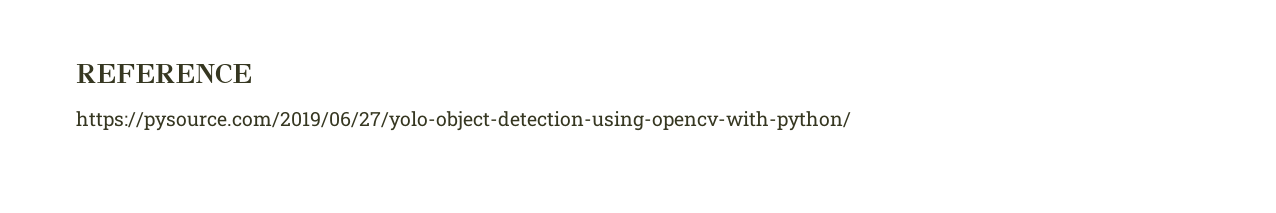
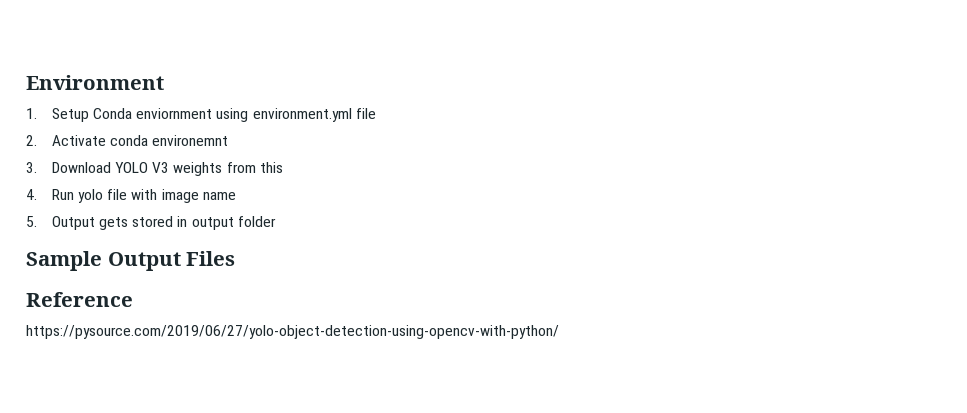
- REFERENCE
+ Environment
+ 1. Setup Conda enviornment using environment.yml file
+ 2. Activate conda environemnt
+ 3. Download YOLO V3 weights from this
+ 4. Run yolo file with image name
+ 5. Output gets stored in output folder
+ Sample Output Files
+ Reference

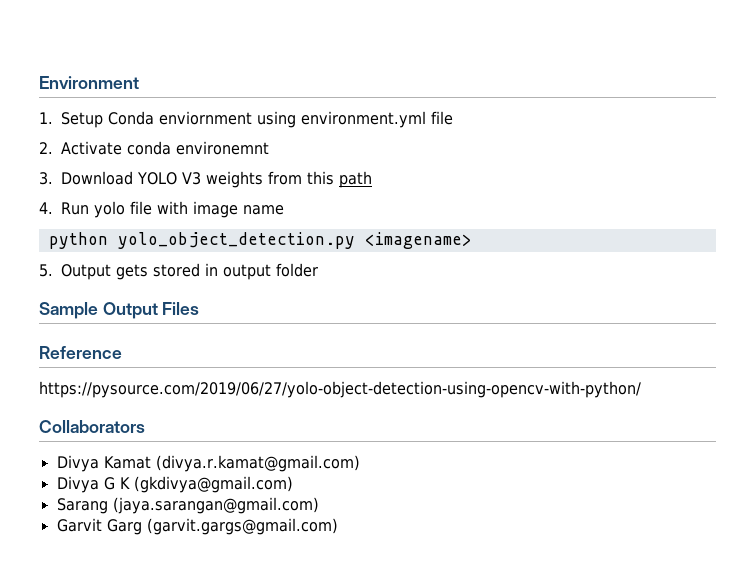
- 3. Download YOLO V3 weights from this
+ 3. Download YOLO V3 weights from this path
+ python yolo_object_detection.py <imagename>
+ Collaborators
+ Divya Kamat (divya.r.kamat@gmail.com)
+ Divya G K (gkdivya@gmail.com)
+ Sarang (jaya.sarangan@gmail.com)
+ Garvit Garg (garvit.gargs@gmail.com)

